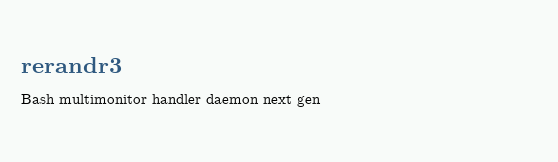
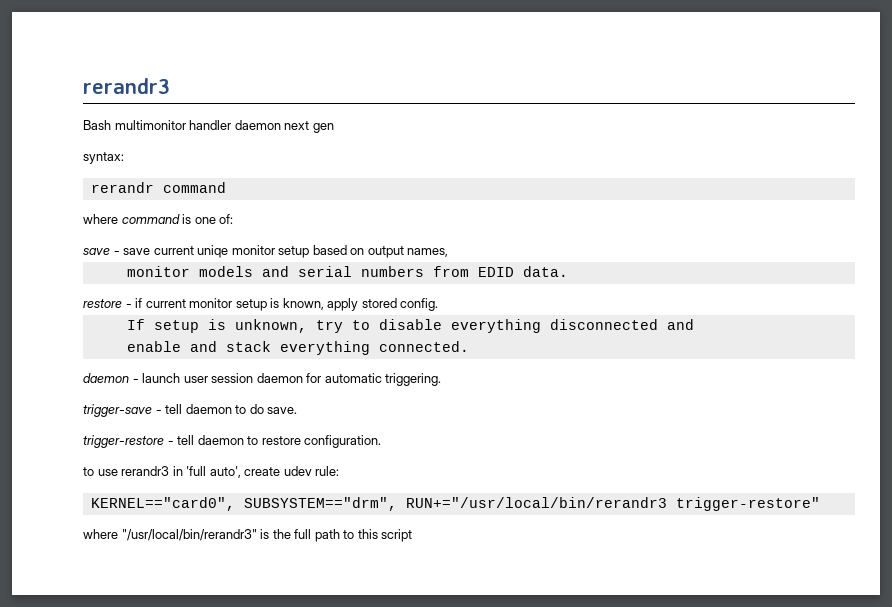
+ syntax:
+ rerandr command
+ where command is one of:
+ save - save current uniqe monitor setup based on output names,
+ monitor models and serial numbers from EDID data.
+ restore - if current monitor setup is known, apply stored config.
+ If setup is unknown, try to disable everything disconnected and
+ enable and stack everything connected.
+ daemon - launch user session daemon for automatic triggering.
+ trigger-save - tell daemon to do save.
+ trigger-restore - tell daemon to restore configuration.
+ to use rerandr3 in 'full auto', create udev rule:
+ KERNEL=="card0", SUBSYSTEM=="drm", RUN+="/usr/local/bin/rerandr3 trigger-restore"
+ where "/usr/local/bin/rerandr3" is the full path to this script

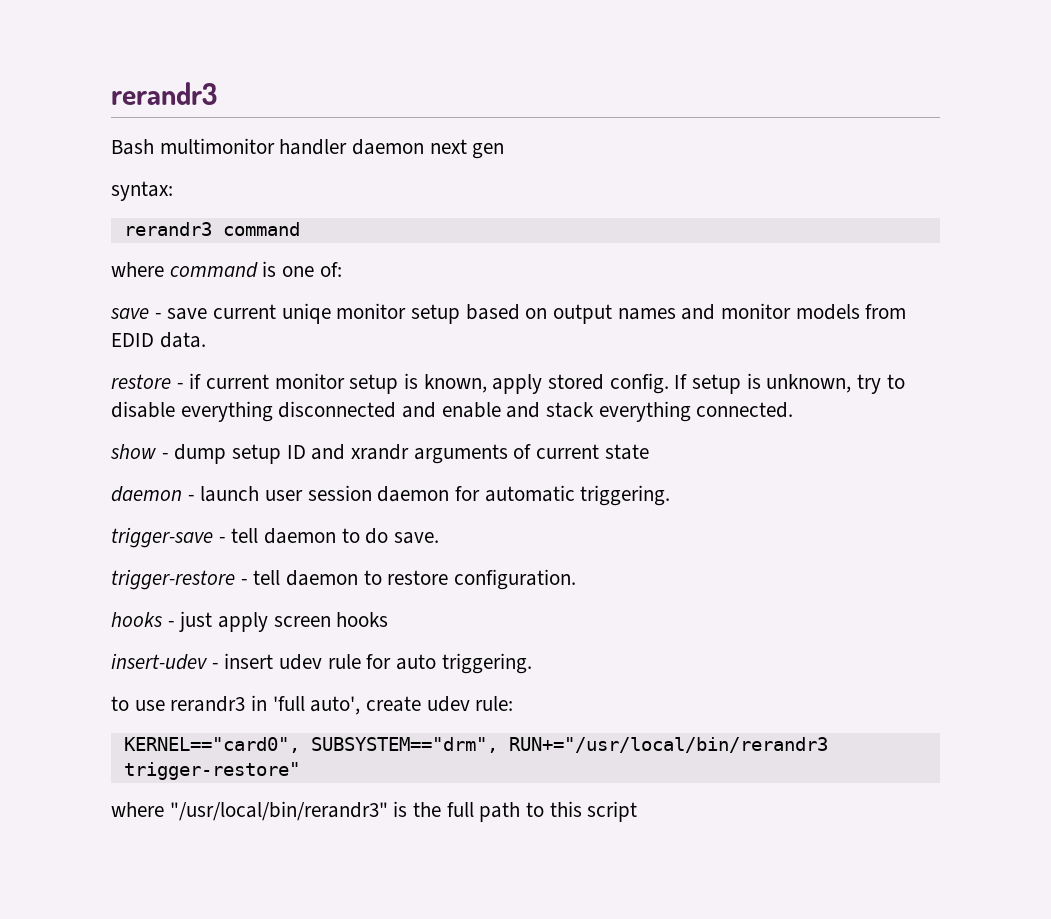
- rerandr command
+ rerandr3 command
- save - save current uniqe monitor setup based on output names,
- monitor models and serial numbers from EDID data.
+ save - save current uniqe monitor setup based on output names and monitor models from EDID data.
- restore - if current monitor setup is known, apply stored config.
- If setup is unknown, try to disable everything disconnected and
- enable and stack everything connected.
+ restore - if current monitor setup is known, apply stored config. If setup is unknown, try to disable everything disconnected and enable and stack everything connected.
+ show - dump setup ID and xrandr arguments of current state
+ hooks - just apply screen hooks
+ insert-udev - insert udev rule for auto triggering.

